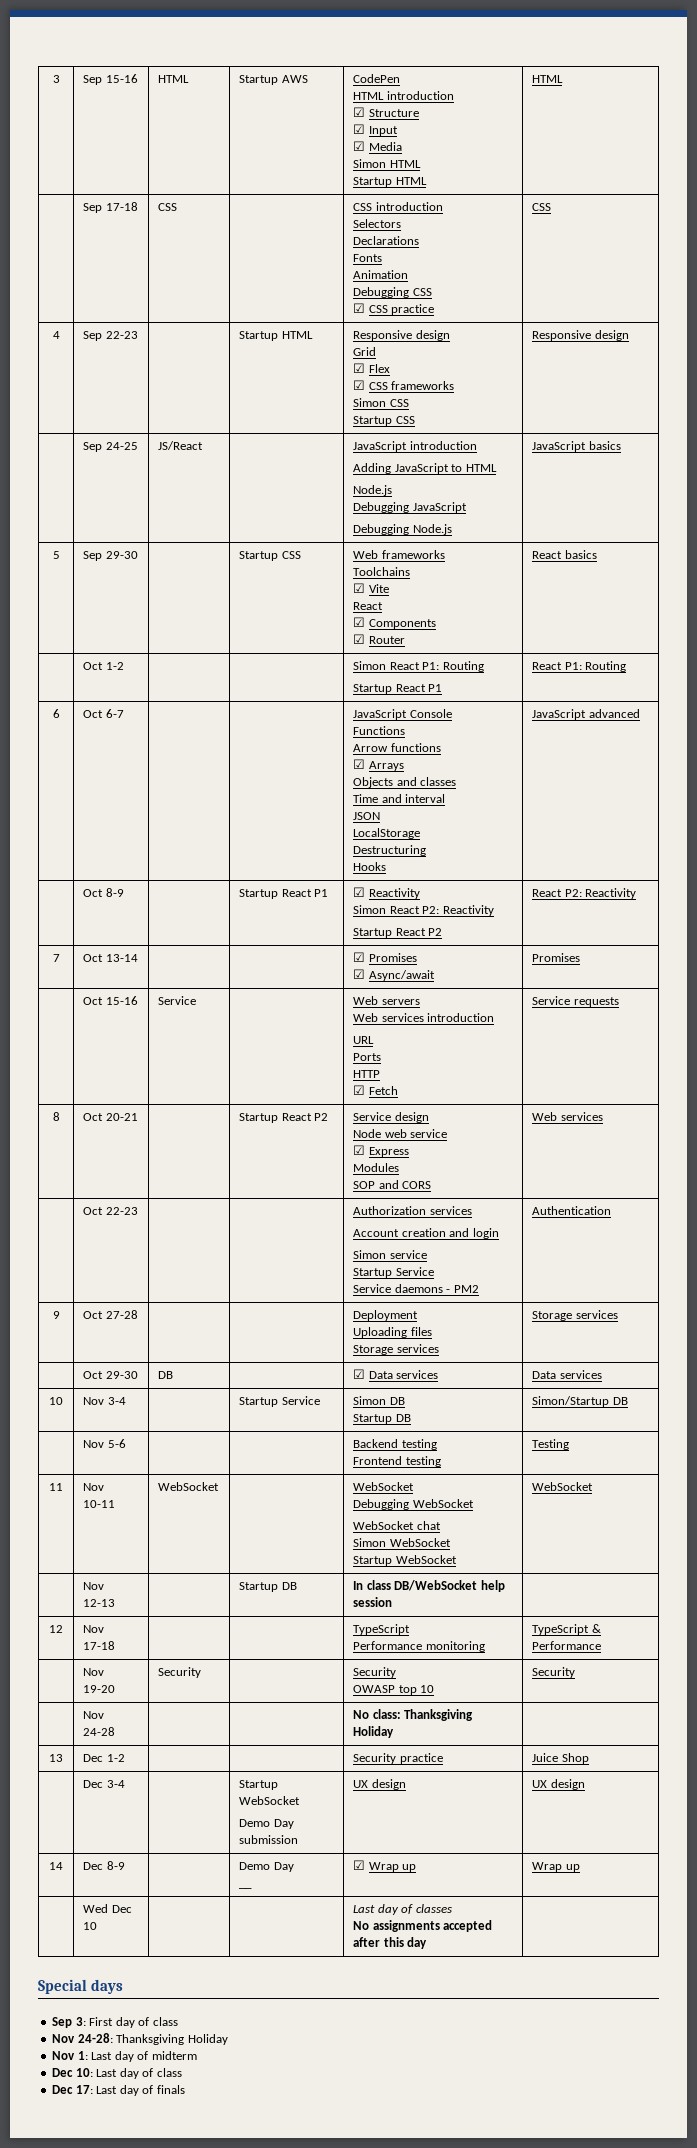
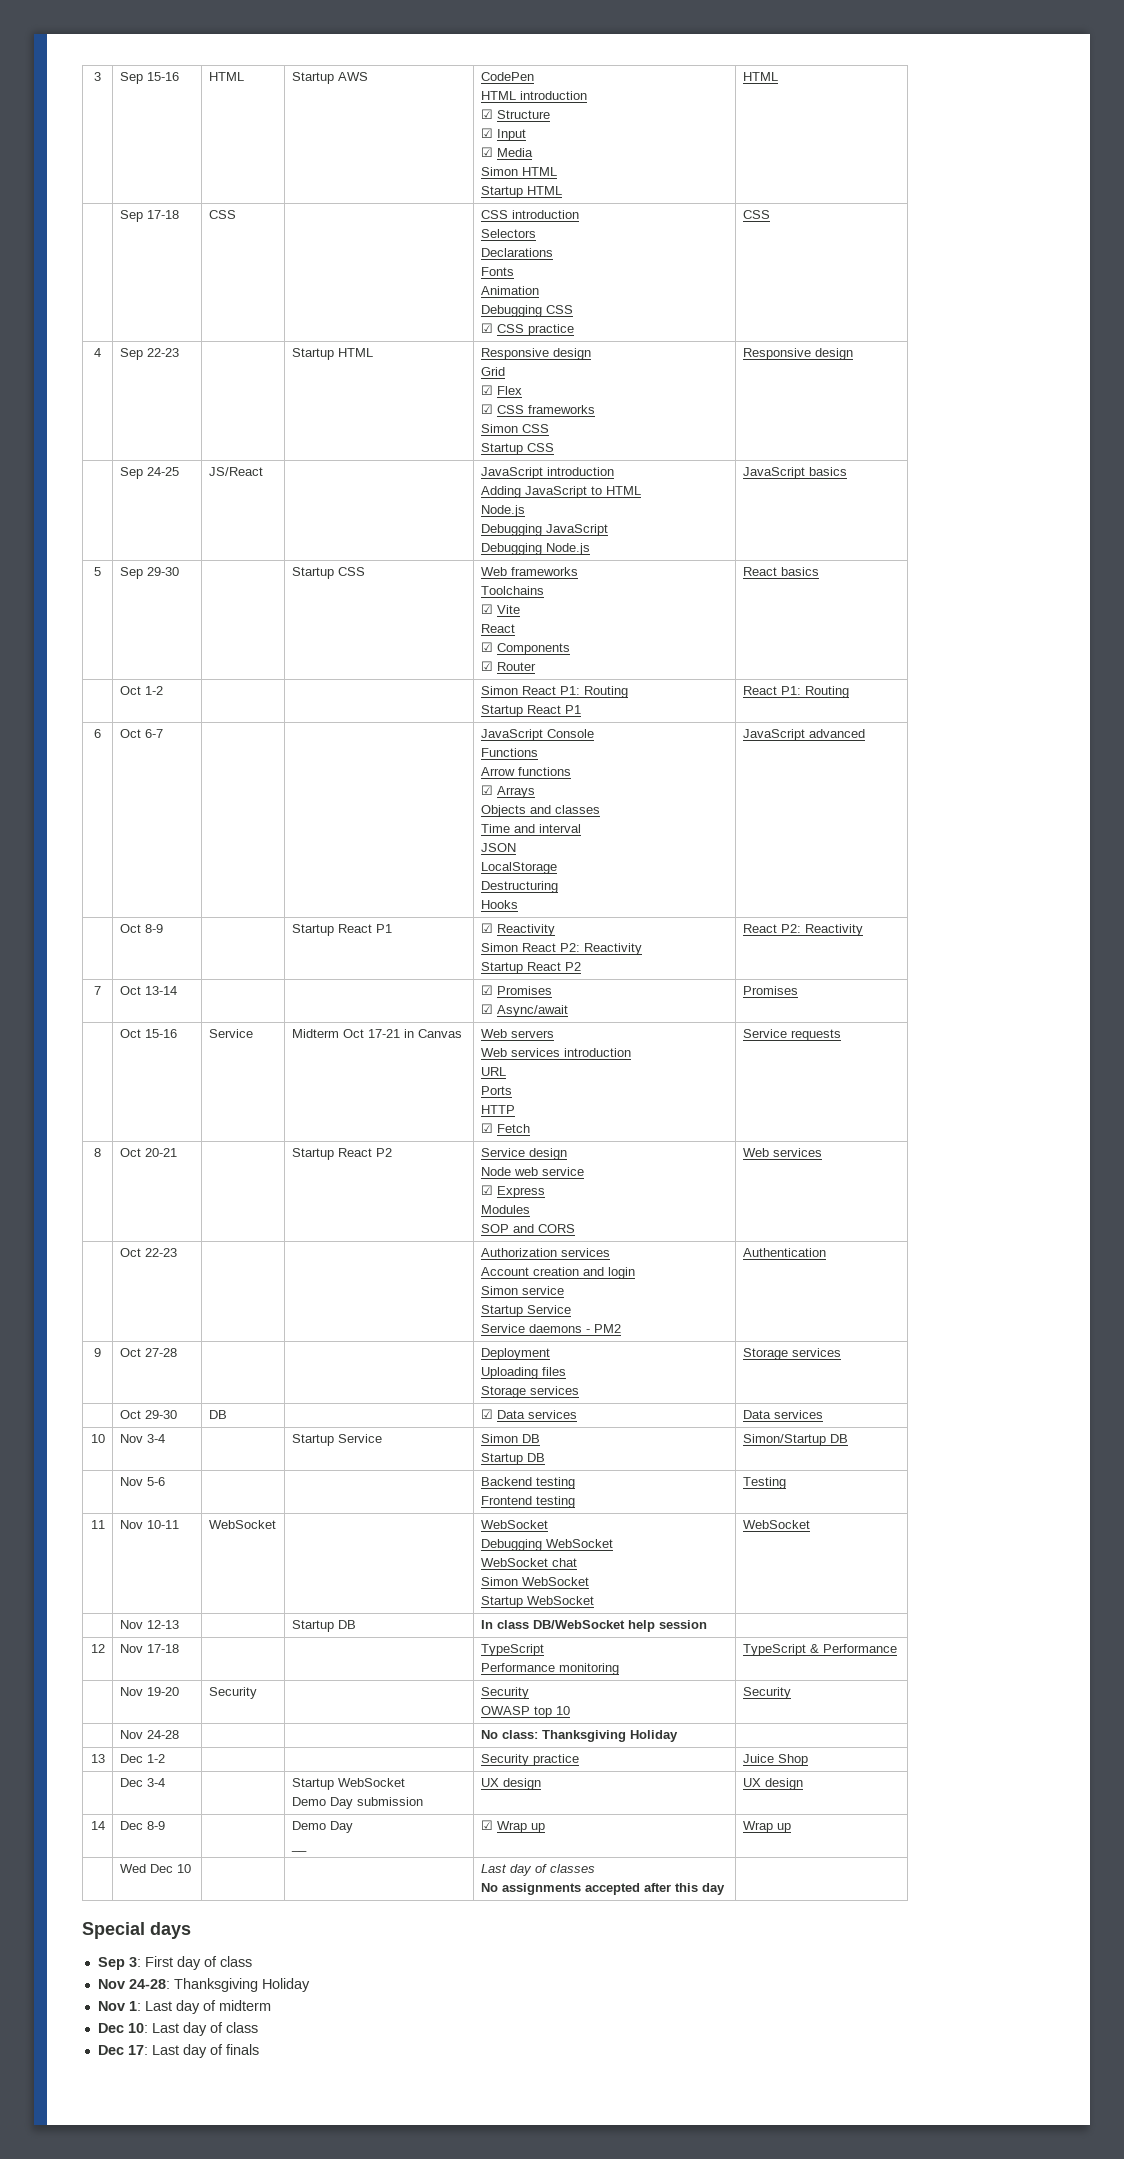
- | Oct 15-16 | Service | | Web servers
+ | Oct 15-16 | Service | Midterm Oct 17-21 in Canvas | Web servers

